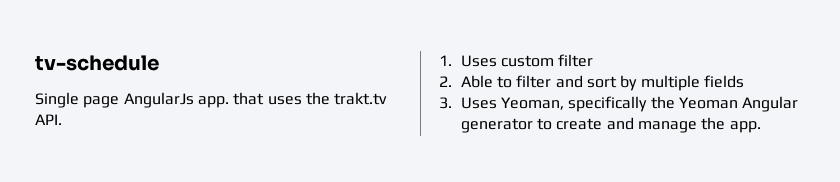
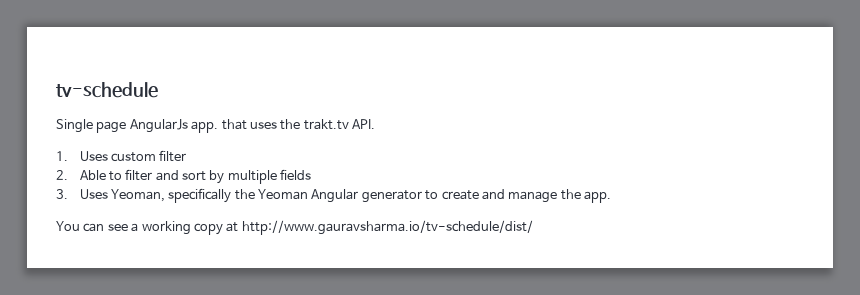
+ You can see a working copy at http://www.gauravsharma.io/tv-schedule/dist/

